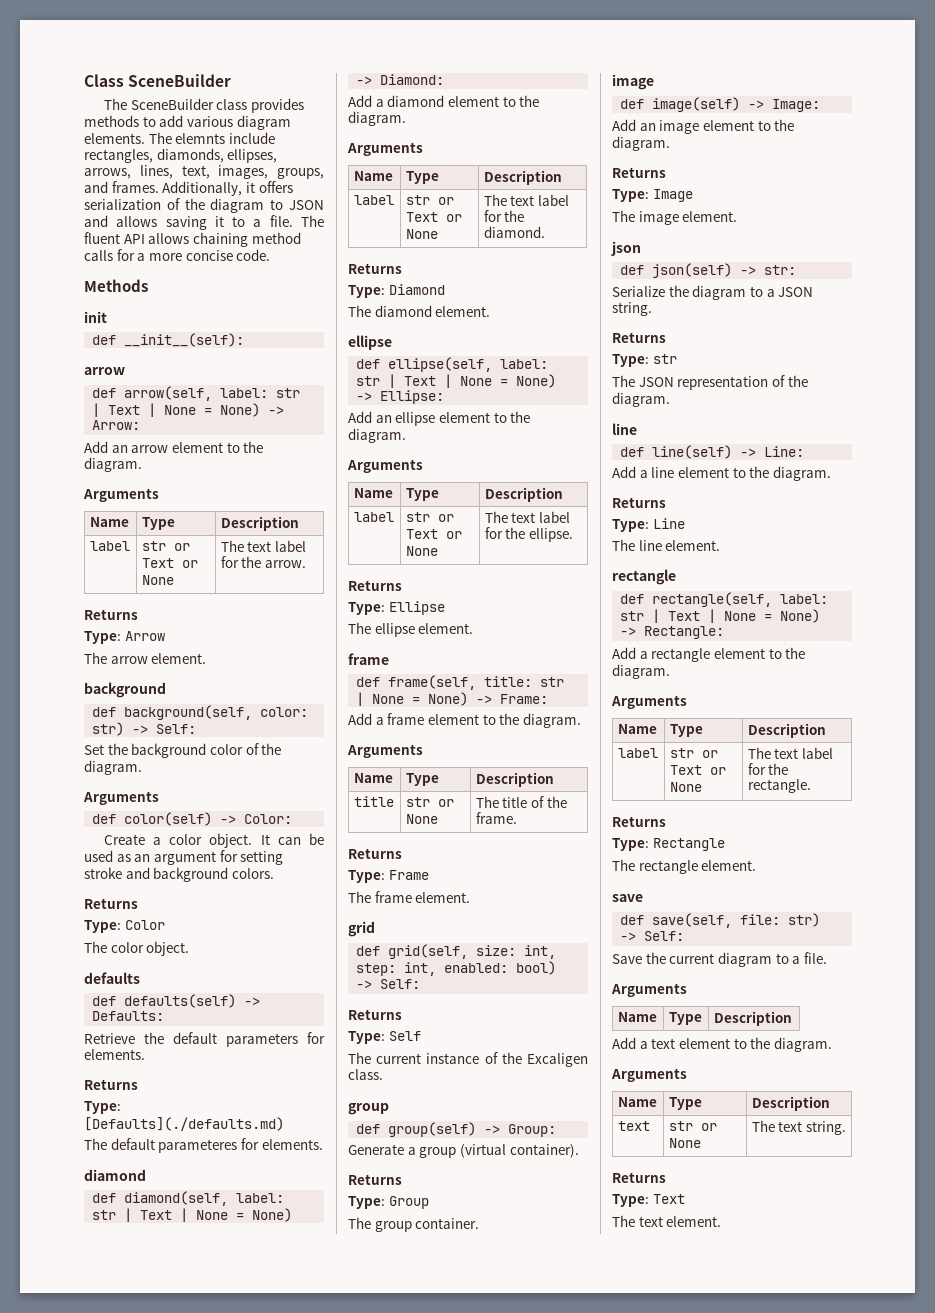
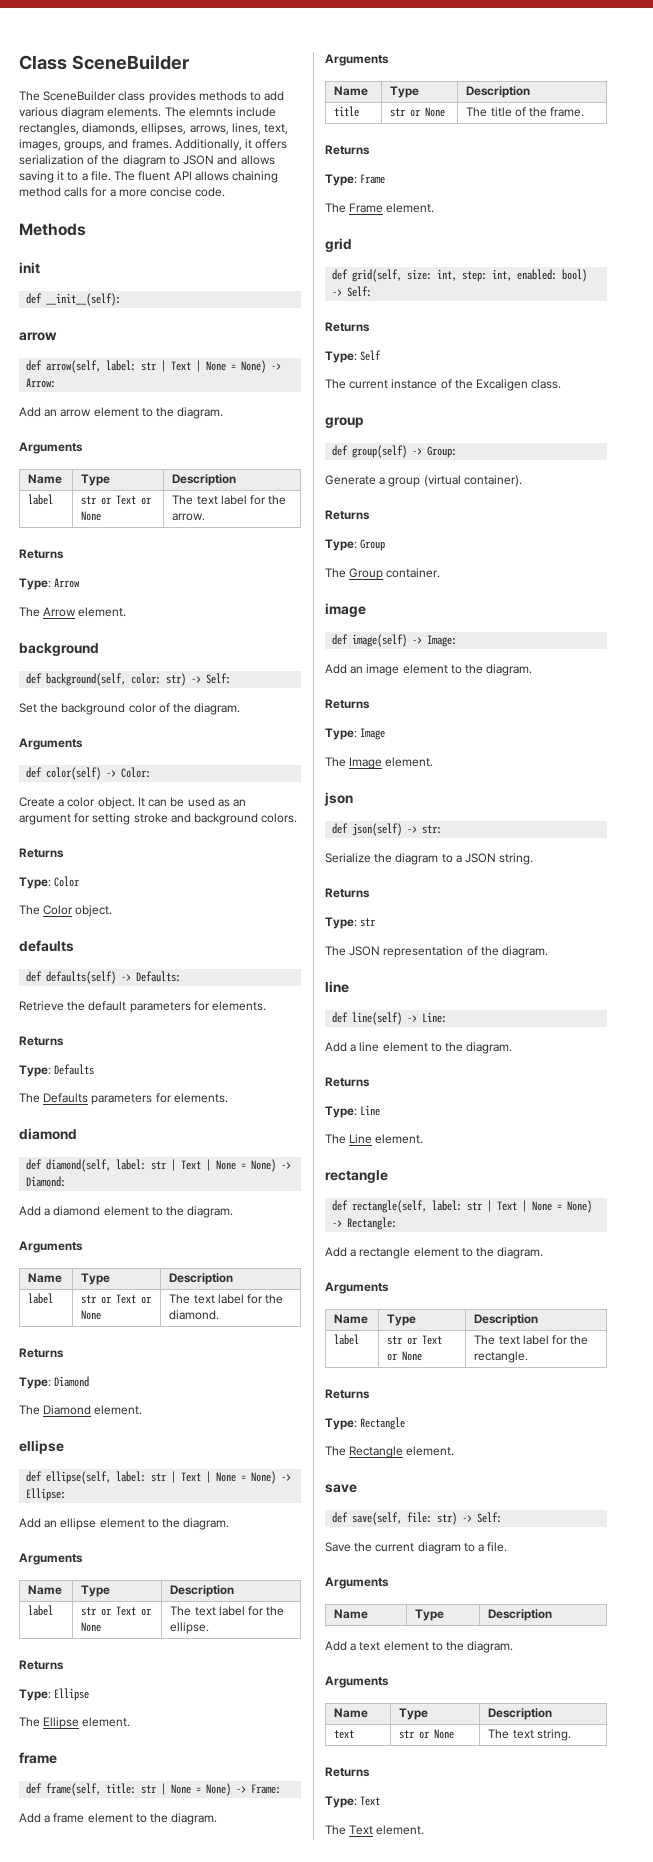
- The arrow element.
+ The Arrow element.
- The color object.
+ The Color object.
- Type: [Defaults](./defaults.md)
- The default parameteres for elements.
+ Type: Defaults
+ The Defaults parameters for elements.
- The diamond element.
+ The Diamond element.
- The ellipse element.
+ The Ellipse element.
- The frame element.
+ The Frame element.
- The group container.
+ The Group container.
- The image element.
+ The Image element.
- The line element.
+ The Line element.
- The rectangle element.
+ The Rectangle element.
- The text element.
+ The Text element.

